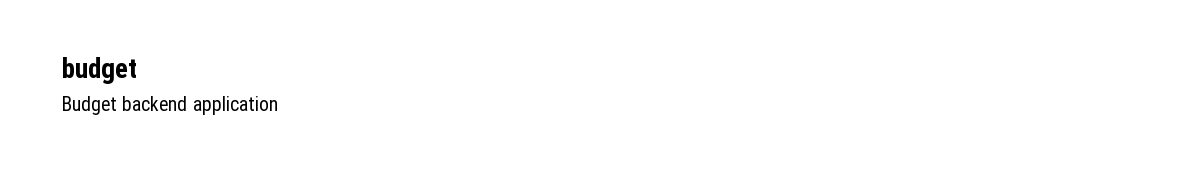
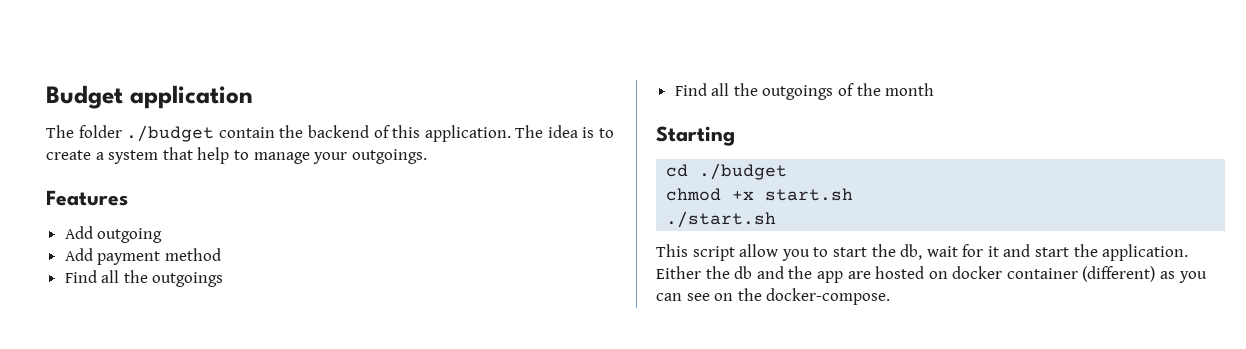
- budget
- Budget backend application
+ Budget application
+ The folder ./budget contain the backend of this application. The idea is to create a system that help to manage your outgoings.
+ Features
+ Add outgoing
+ Add payment method
+ Find all the outgoings
+ Find all the outgoings of the month
+ Starting
+ cd ./budget
+ chmod +x start.sh
+ ./start.sh
+ This script allow you to start the db, wait for it and start the application. Either the db and the app are hosted on docker container (different) as you can see on the docker-compose.

